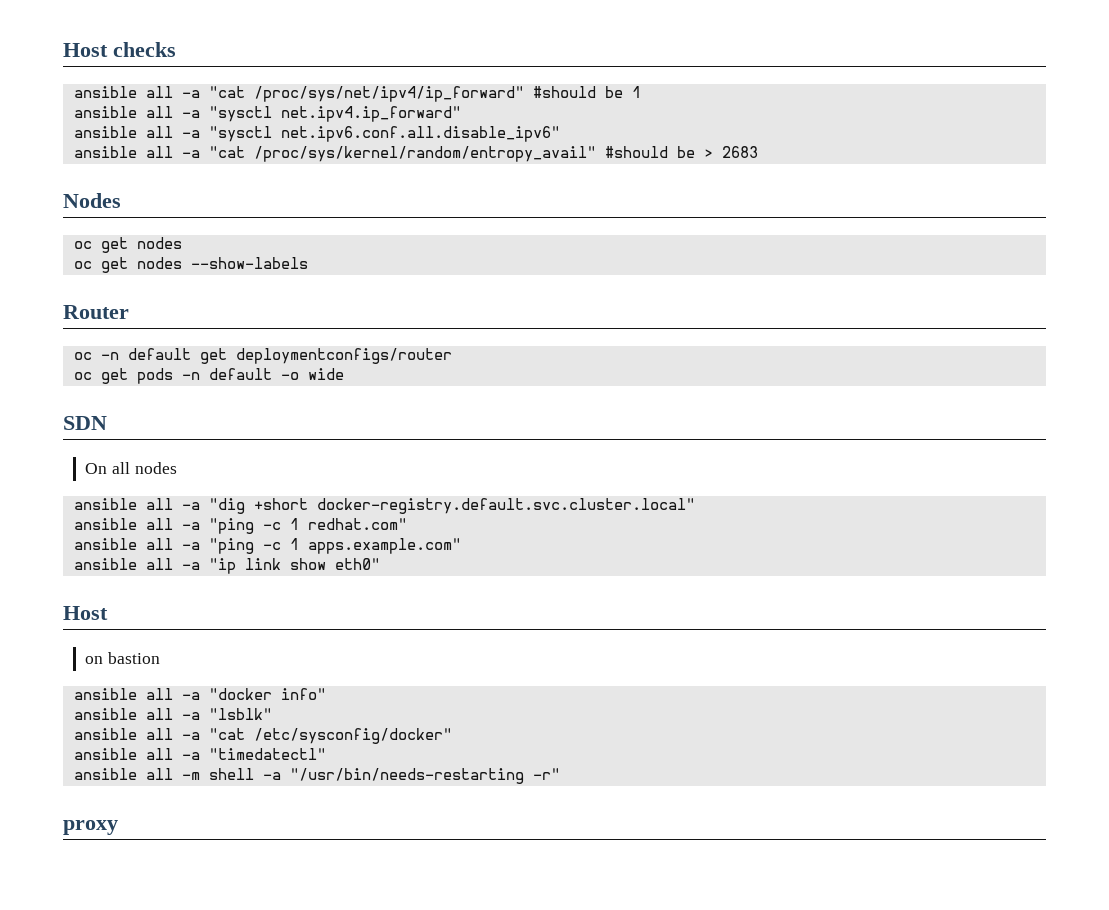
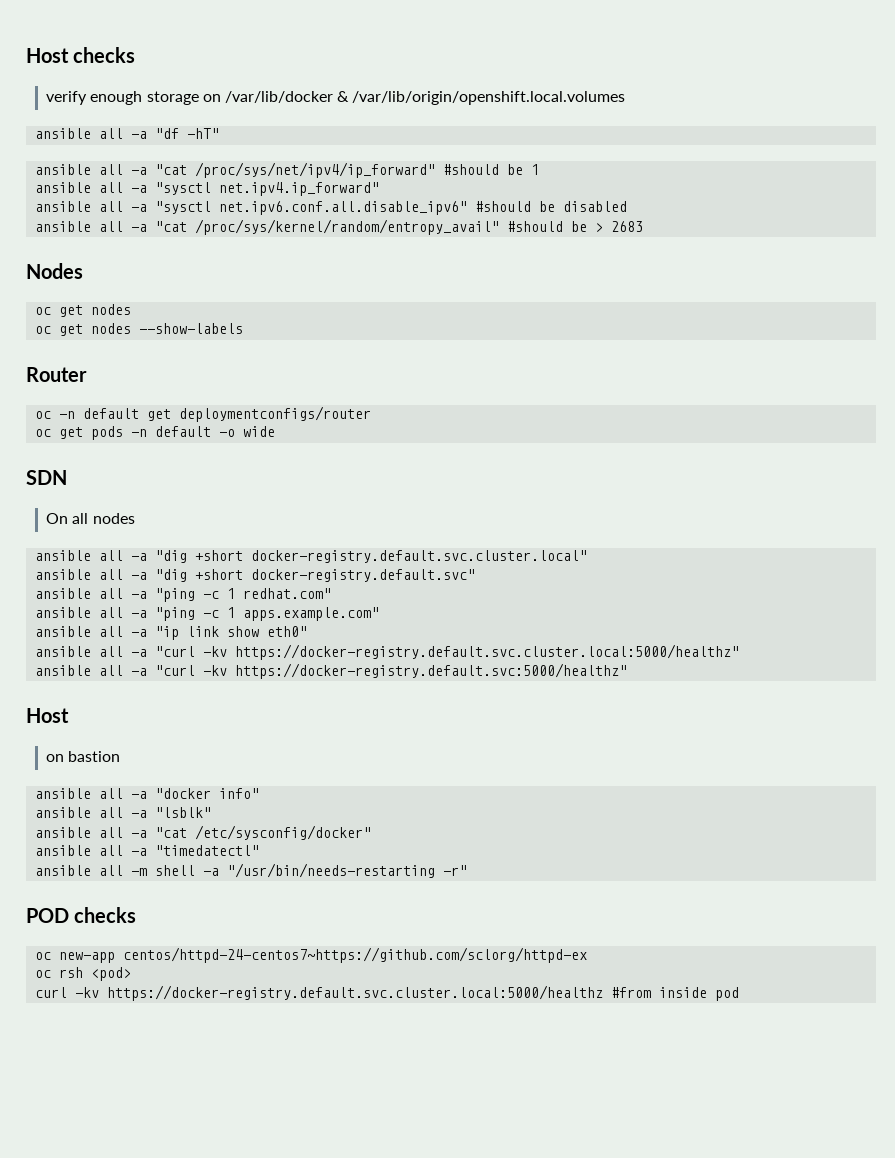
+ verify enough storage on /var/lib/docker & /var/lib/origin/openshift.local.volumes
+ ansible all -a "df -hT"
- ansible all -a "sysctl net.ipv6.conf.all.disable_ipv6"
+ ansible all -a "sysctl net.ipv6.conf.all.disable_ipv6" #should be disabled
+ ansible all -a "dig +short docker-registry.default.svc"
+ ansible all -a "curl -kv https://docker-registry.default.svc.cluster.local:5000/healthz"
+ ansible all -a "curl -kv https://docker-registry.default.svc:5000/healthz"
- proxy
+ POD checks
+ oc new-app centos/httpd-24-centos7~https://github.com/sclorg/httpd-ex
+ oc rsh <pod>
+ curl -kv https://docker-registry.default.svc.cluster.local:5000/healthz #from inside pod

